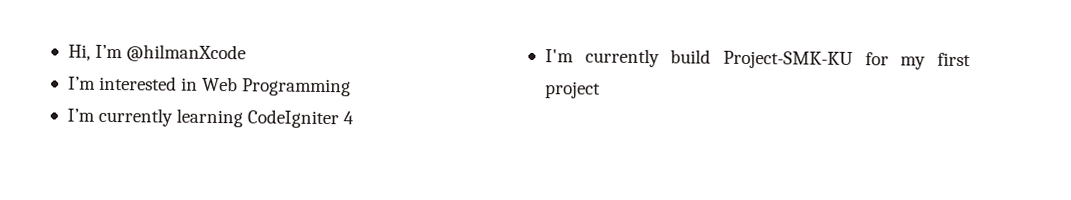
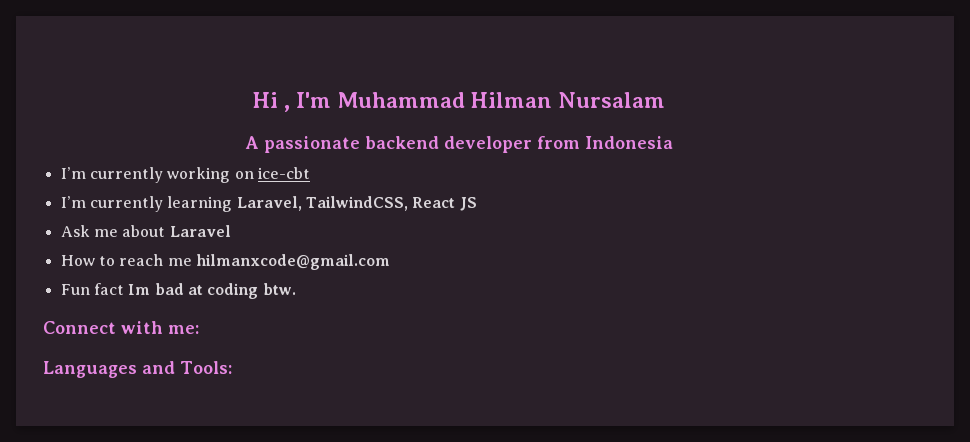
- Hi, I’m @hilmanXcode
- I’m interested in Web Programming
- I’m currently learning CodeIgniter 4
- I'm currently build Project-SMK-KU for my first project
+ Hi , I'm Muhammad Hilman Nursalam
+ A passionate backend developer from Indonesia
+ I’m currently working on ice-cbt
+ I’m currently learning Laravel, TailwindCSS, React JS
+ Ask me about Laravel
+ How to reach me hilmanxcode@gmail.com
+ Fun fact Im bad at coding btw.
+ Connect with me:
+ Languages and Tools:

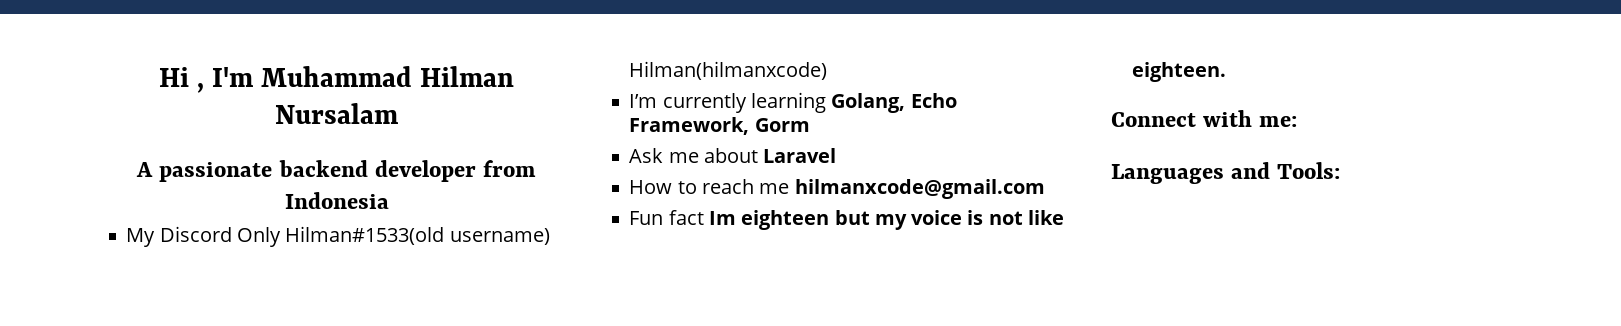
- I’m currently working on ice-cbt
+ My Discord Only Hilman#1533(old username) Hilman(hilmanxcode)
- I’m currently learning Laravel, TailwindCSS, React JS
+ I’m currently learning Golang, Echo Framework, Gorm
- Fun fact Im bad at coding btw.
+ Fun fact Im eighteen but my voice is not like eighteen.

